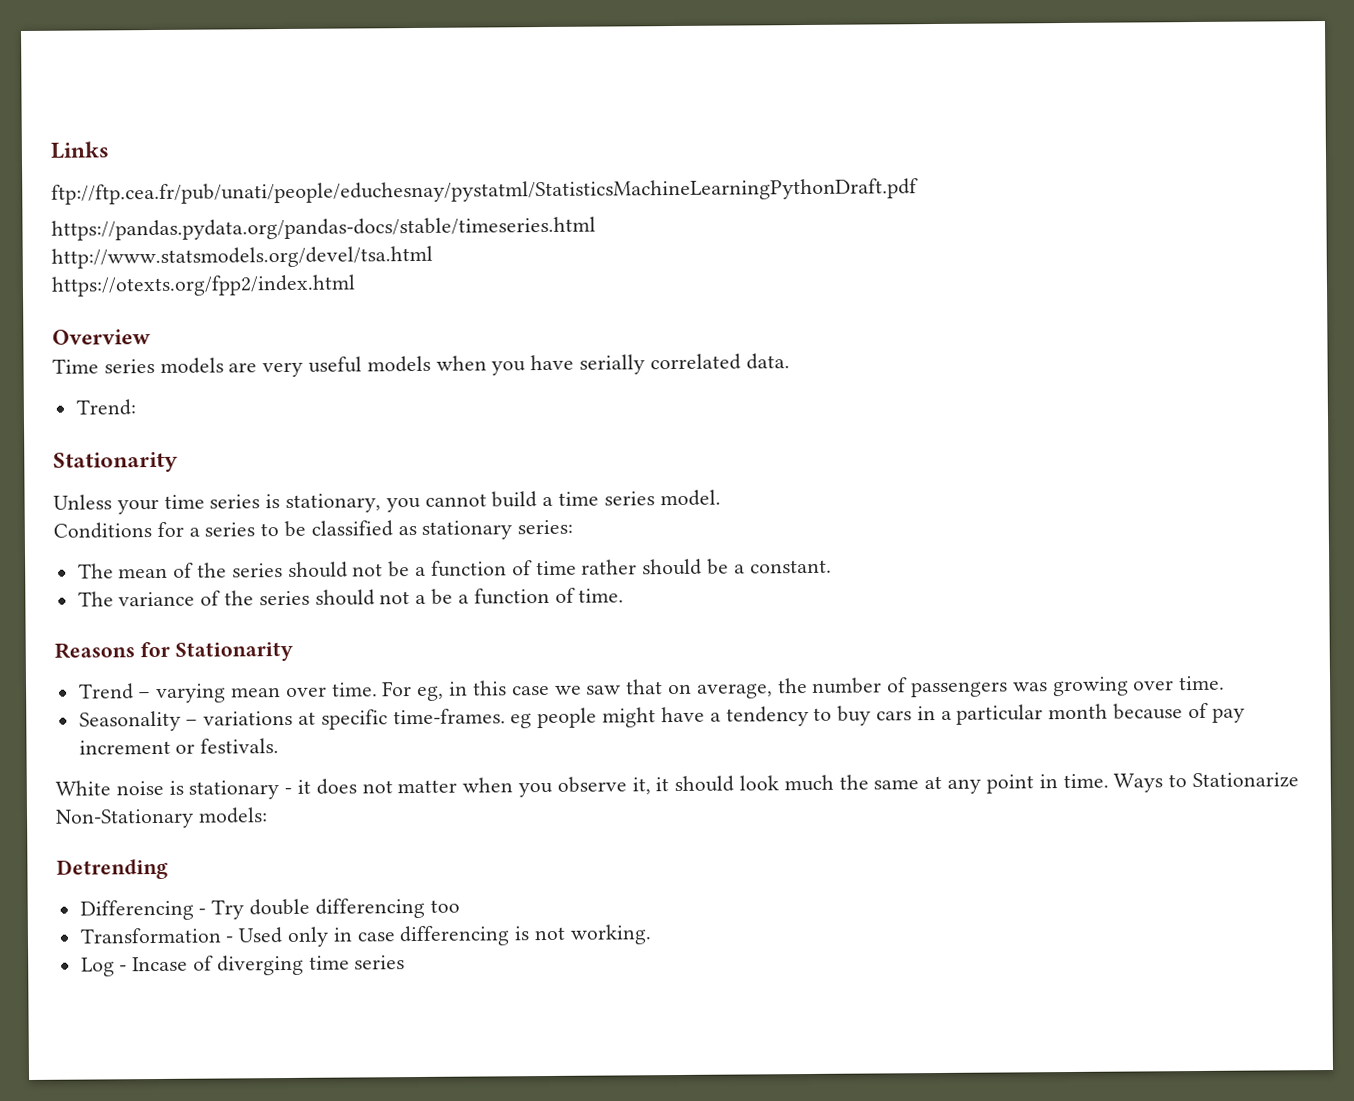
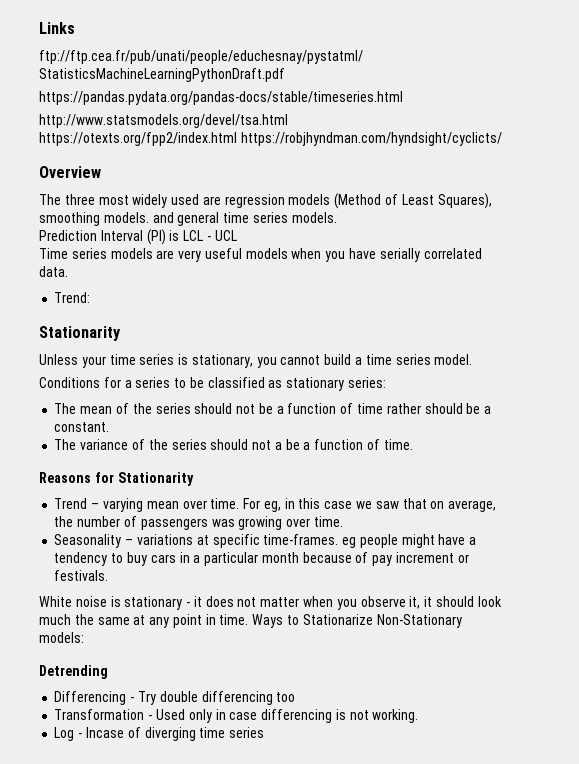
- https://otexts.org/fpp2/index.html
+ https://otexts.org/fpp2/index.html https://robjhyndman.com/hyndsight/cyclicts/
+ The three most widely used are regression models (Method of Least Squares), smoothing models. and general time series models.
+ Prediction Interval (PI) is LCL - UCL

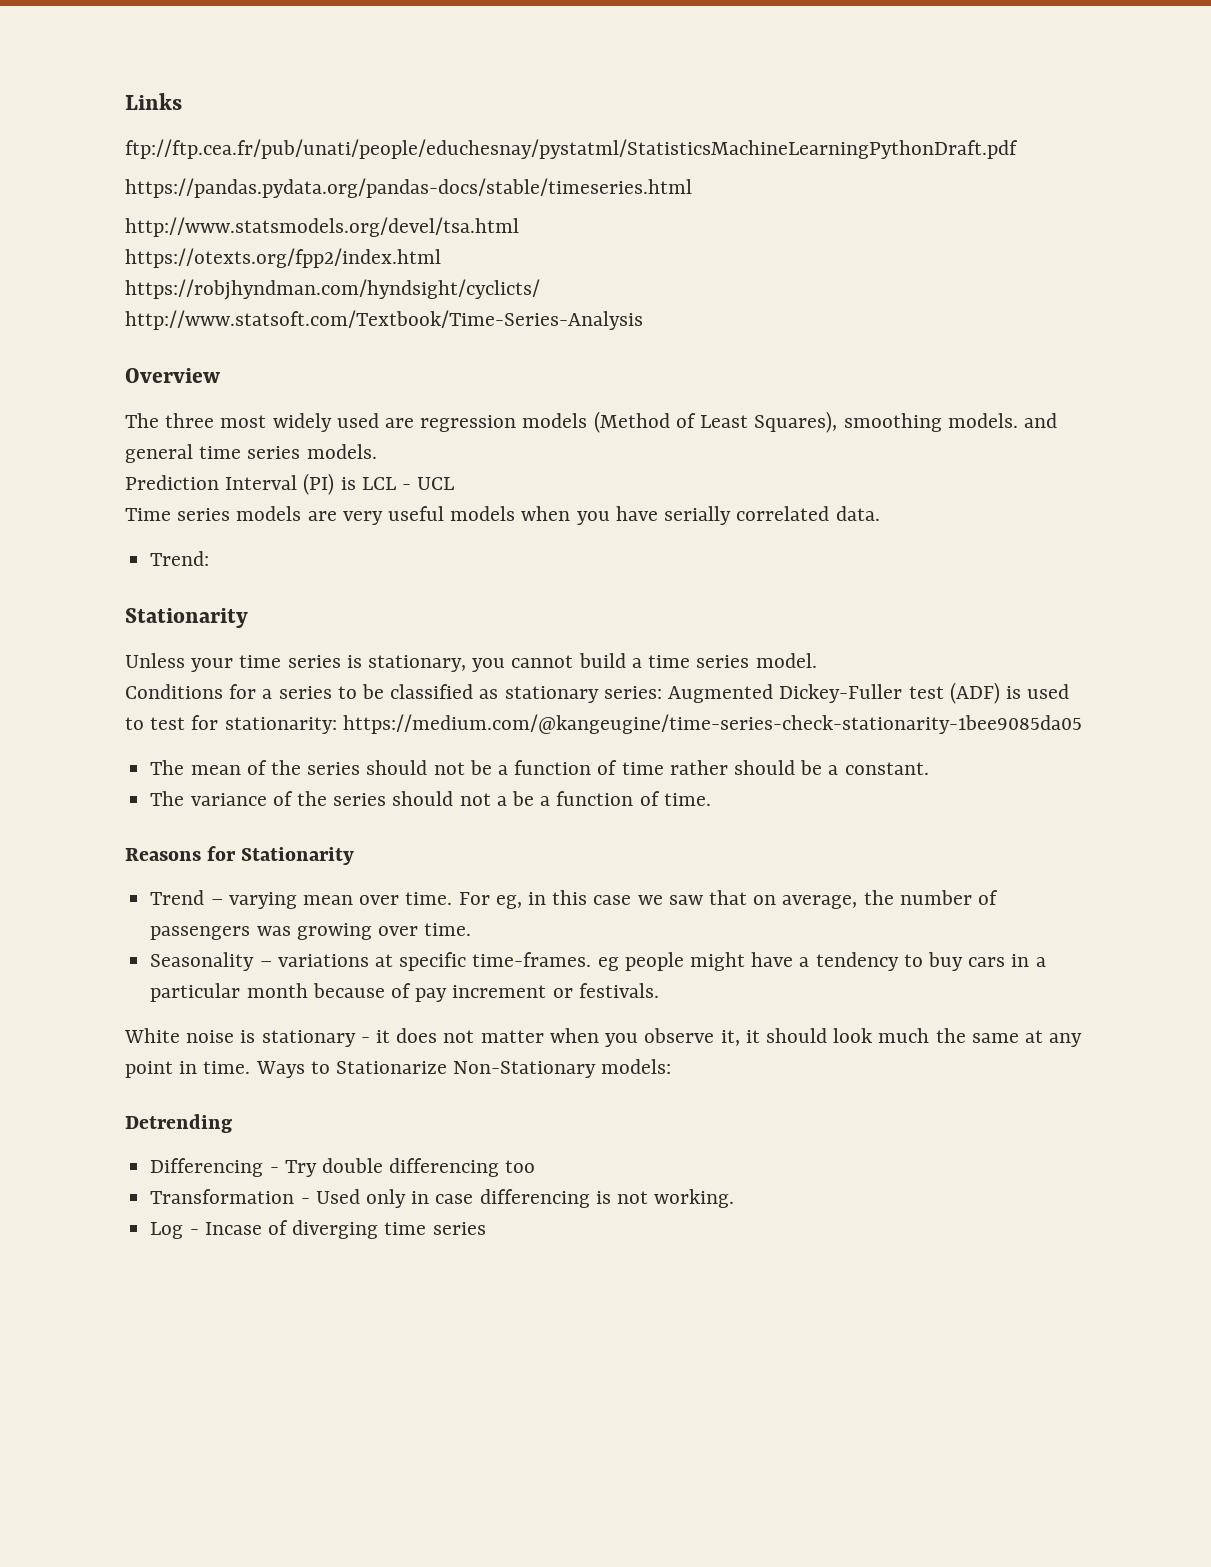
- https://otexts.org/fpp2/index.html https://robjhyndman.com/hyndsight/cyclicts/
+ https://otexts.org/fpp2/index.html
+ https://robjhyndman.com/hyndsight/cyclicts/
+ http://www.statsoft.com/Textbook/Time-Series-Analysis
- Conditions for a series to be classified as stationary series:
+ Conditions for a series to be classified as stationary series: Augmented Dickey-Fuller test (ADF) is used to test for stationarity: https://medium.com/@kangeugine/time-series-check-stationarity-1bee9085da05

